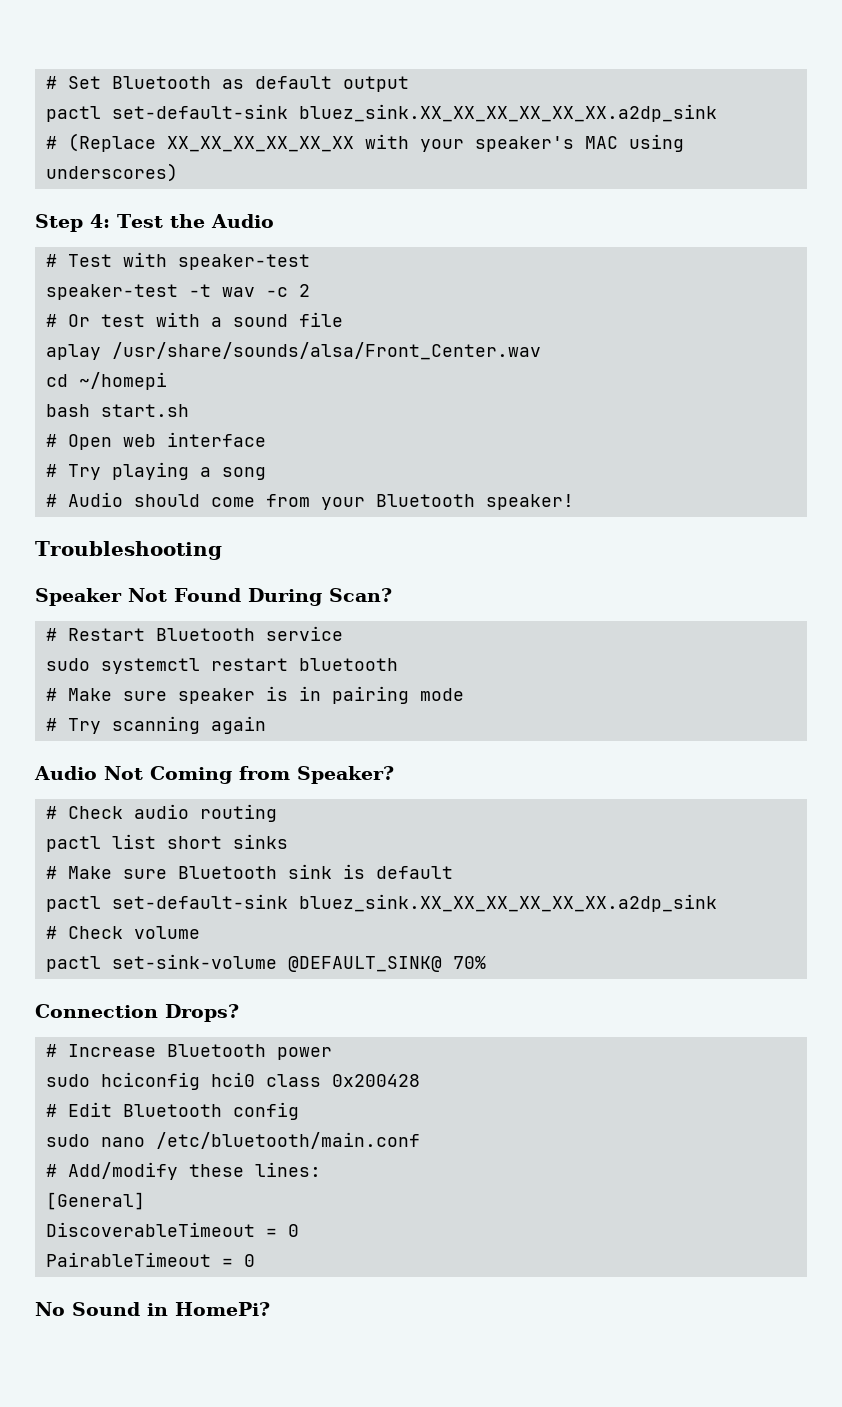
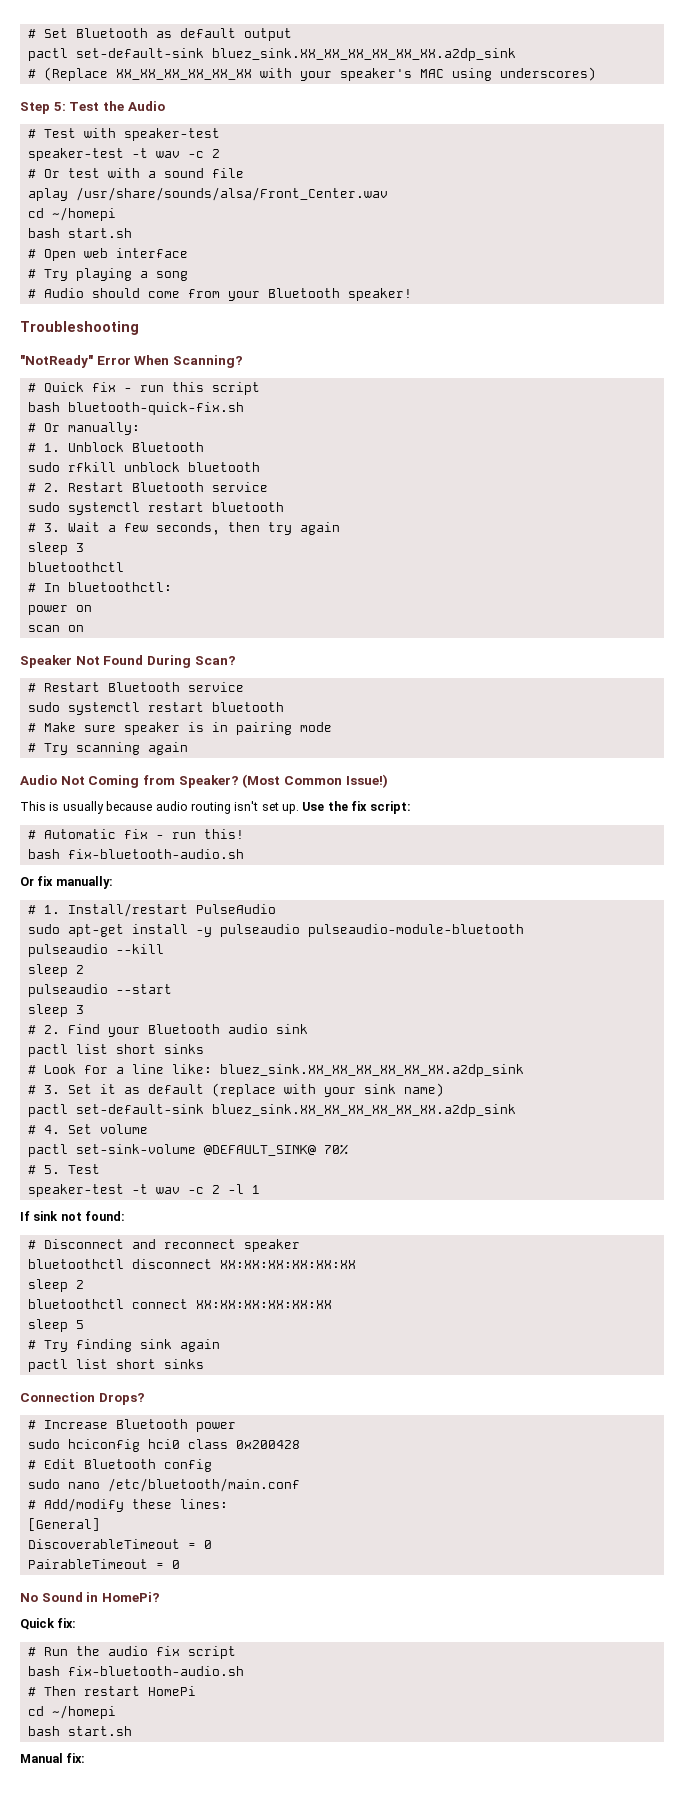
- Step 4: Test the Audio
+ Step 5: Test the Audio
+ "NotReady" Error When Scanning?
+ # Quick fix - run this script
+ bash bluetooth-quick-fix.sh
+ # Or manually:
+ # 1. Unblock Bluetooth
+ sudo rfkill unblock bluetooth
+ # 2. Restart Bluetooth service
+ sudo systemctl restart bluetooth
+ # 3. Wait a few seconds, then try again
+ sleep 3
+ bluetoothctl
+ # In bluetoothctl:
+ power on
+ scan on
- Audio Not Coming from Speaker?
- # Check audio routing
+ Audio Not Coming from Speaker? (Most Common Issue!)
+ This is usually because audio routing isn't set up. Use the fix script:
+ # Automatic fix - run this!
+ bash fix-bluetooth-audio.sh
+ Or fix manually:
+ # 1. Install/restart PulseAudio
+ sudo apt-get install -y pulseaudio pulseaudio-module-bluetooth
+ pulseaudio --kill
+ sleep 2
+ pulseaudio --start
+ sleep 3
+ # 2. Find your Bluetooth audio sink
- # Make sure Bluetooth sink is default
+ # Look for a line like: bluez_sink.XX_XX_XX_XX_XX_XX.a2dp_sink
+ # 3. Set it as default (replace with your sink name)
  pactl set-default-sink bluez_sink.XX_XX_XX_XX_XX_XX.a2dp_sink
- # Check volume
+ # 4. Set volume
+ # 5. Test
+ speaker-test -t wav -c 2 -l 1
+ If sink not found:
+ # Disconnect and reconnect speaker
+ bluetoothctl disconnect XX:XX:XX:XX:XX:XX
+ sleep 2
+ bluetoothctl connect XX:XX:XX:XX:XX:XX
+ sleep 5
+ # Try finding sink again
+ pactl list short sinks
+ Quick fix:
+ # Run the audio fix script
+ bash fix-bluetooth-audio.sh
+ # Then restart HomePi
+ cd ~/homepi
+ bash start.sh
+ Manual fix:

